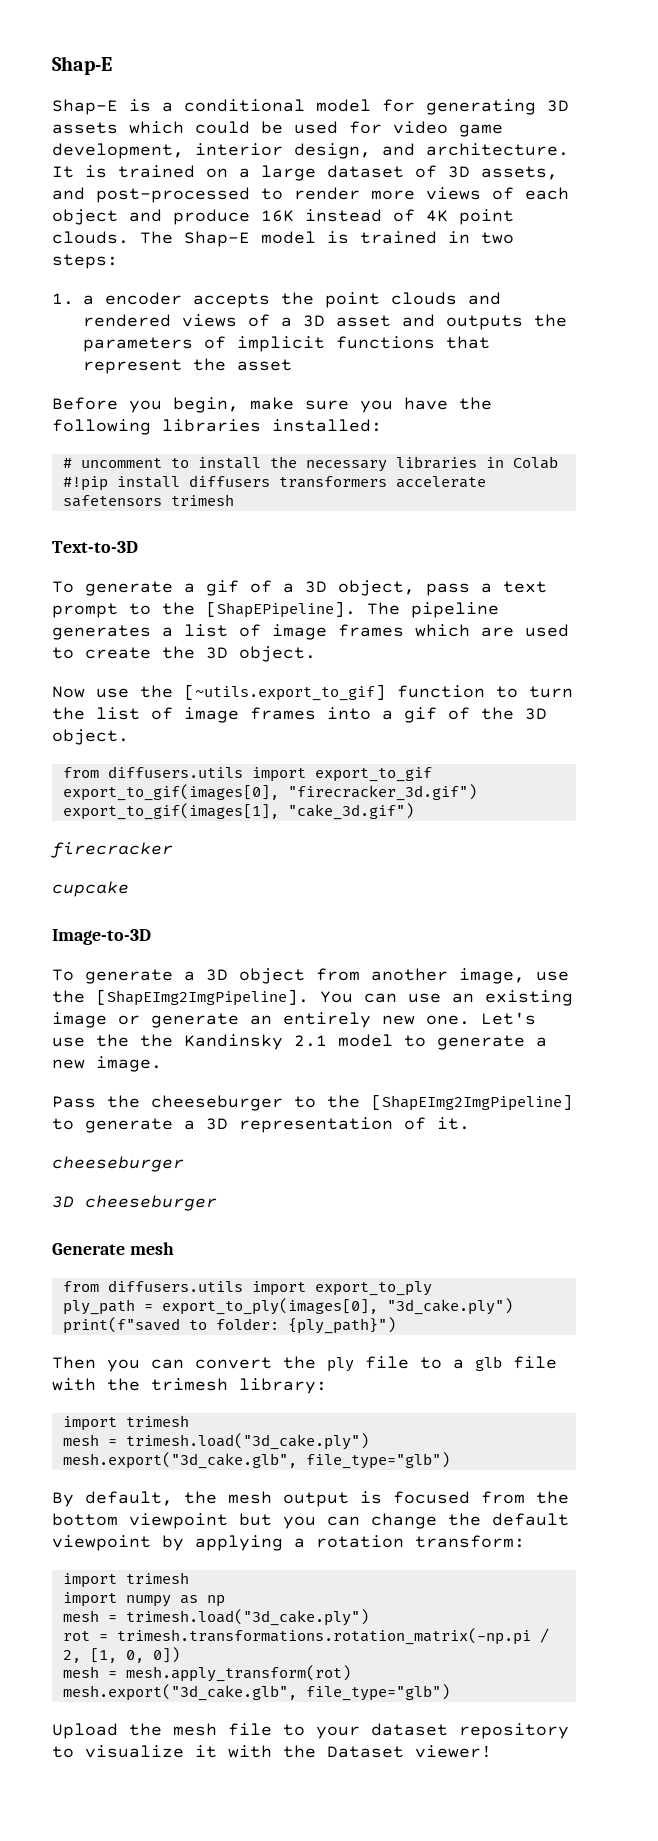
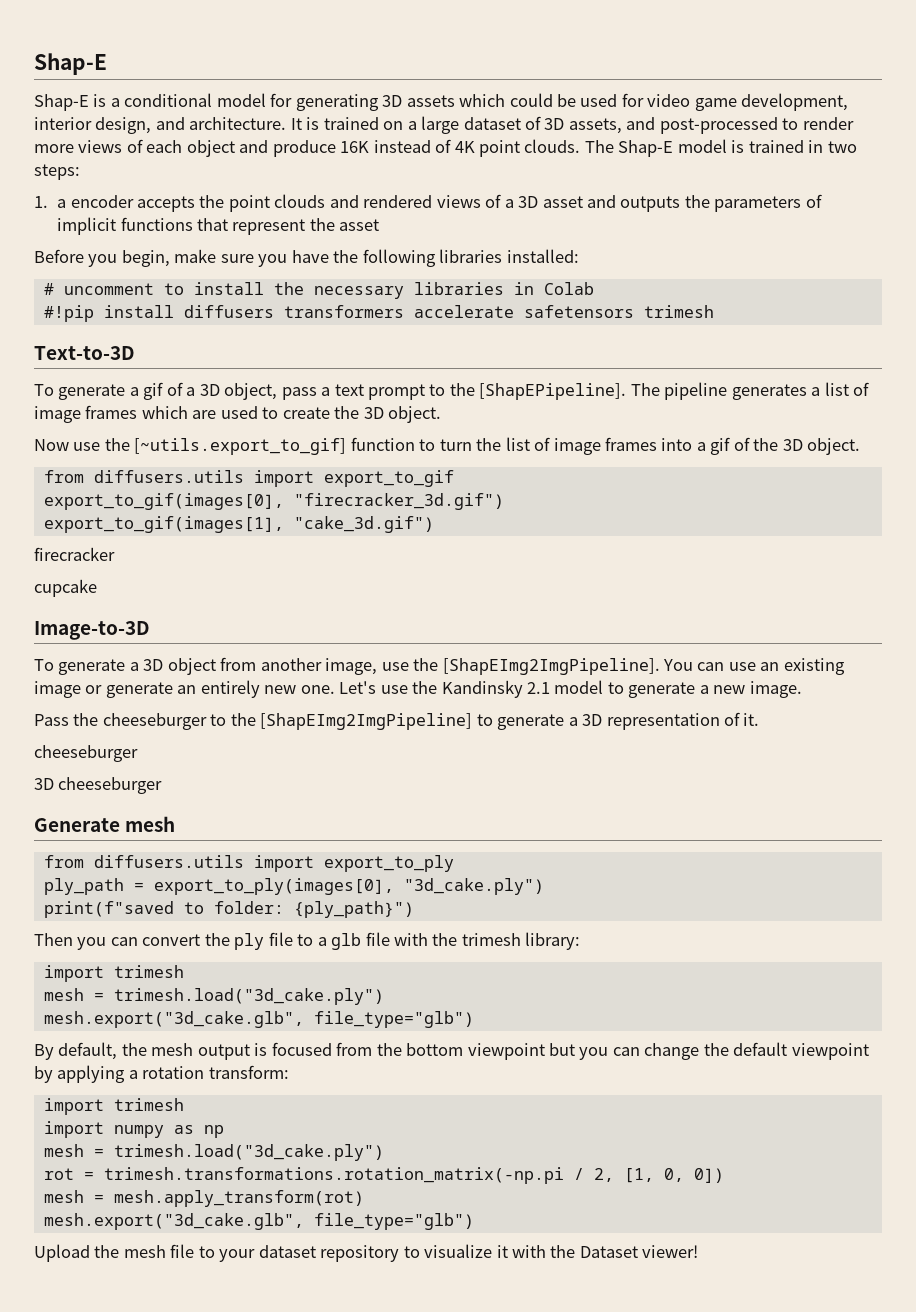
- Let's use the the Kandinsky 2.1 model to generate a new image.
+ Let's use the Kandinsky 2.1 model to generate a new image.

